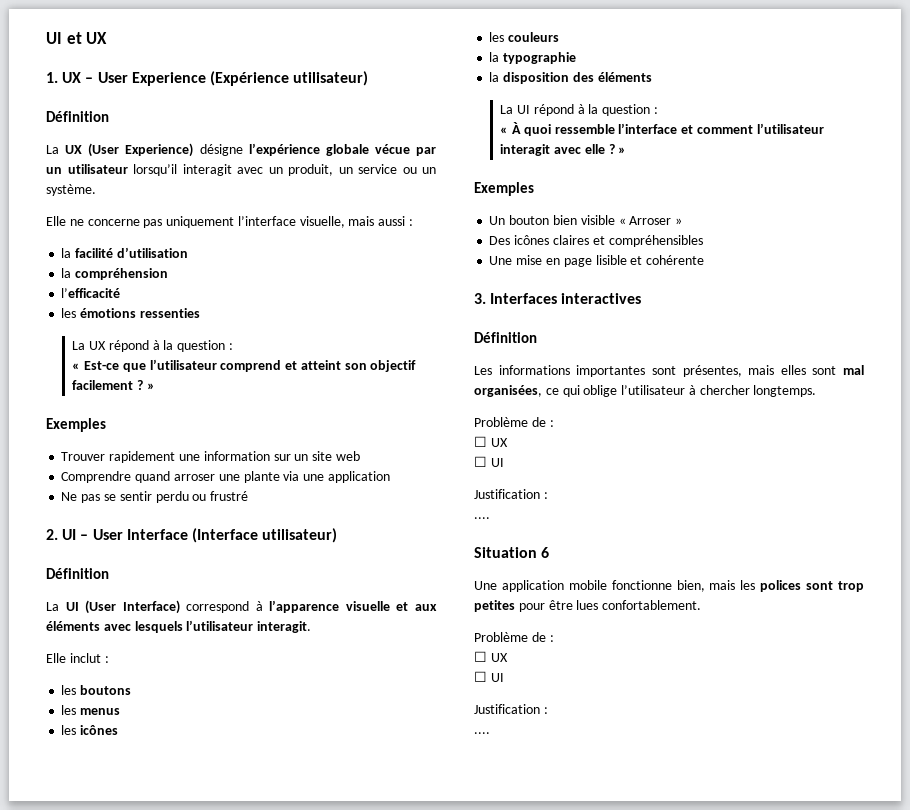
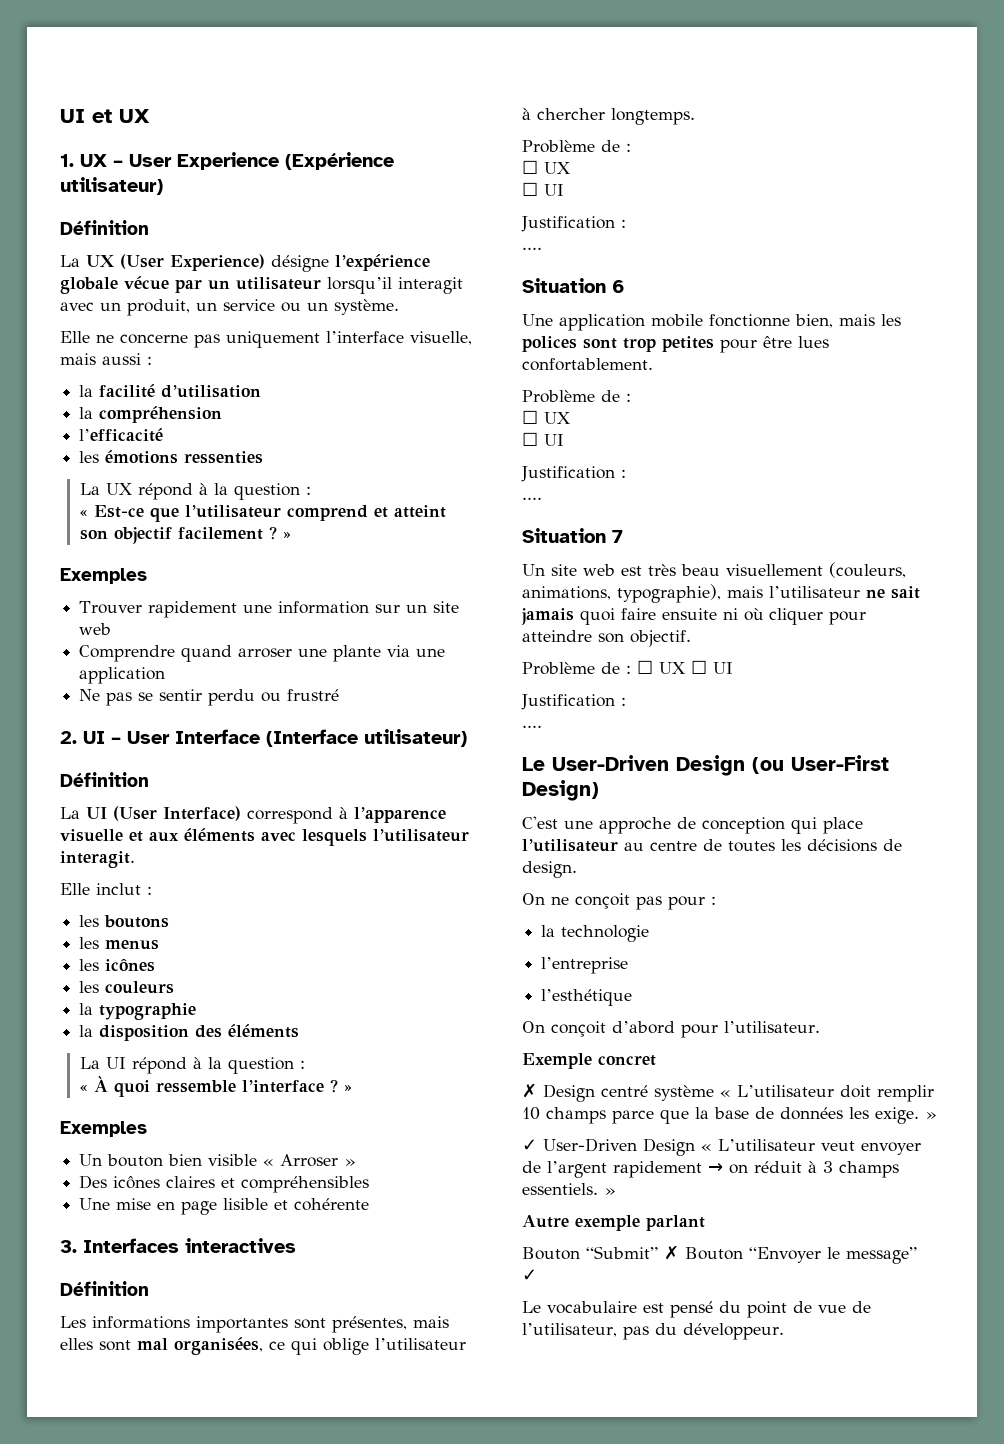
- « À quoi ressemble l’interface et comment l’utilisateur interagit avec elle ? »
+ « À quoi ressemble l’interface ? »
+ Situation 7
+ Un site web est très beau visuellement (couleurs, animations, typographie), mais l’utilisateur ne sait jamais quoi faire ensuite ni où cliquer pour atteindre son objectif.
+ Problème de : ☐ UX ☐ UI
+ Justification :
+ ....
+ Le User-Driven Design (ou User-First Design)
+ C'est une approche de conception qui place l’utilisateur au centre de toutes les décisions de design.
+ On ne conçoit pas pour :
+ la technologie
+ l’entreprise
+ l’esthétique
+ On conçoit d’abord pour l’utilisateur.
+ Exemple concret
+ ✗ Design centré système « L’utilisateur doit remplir 10 champs parce que la base de données les exige. »
+ ✓ User-Driven Design « L’utilisateur veut envoyer de l’argent rapidement → on réduit à 3 champs essentiels. »
+ Autre exemple parlant
+ Bouton “Submit” ✗ Bouton “Envoyer le message” ✓
+ Le vocabulaire est pensé du point de vue de l’utilisateur, pas du développeur.

